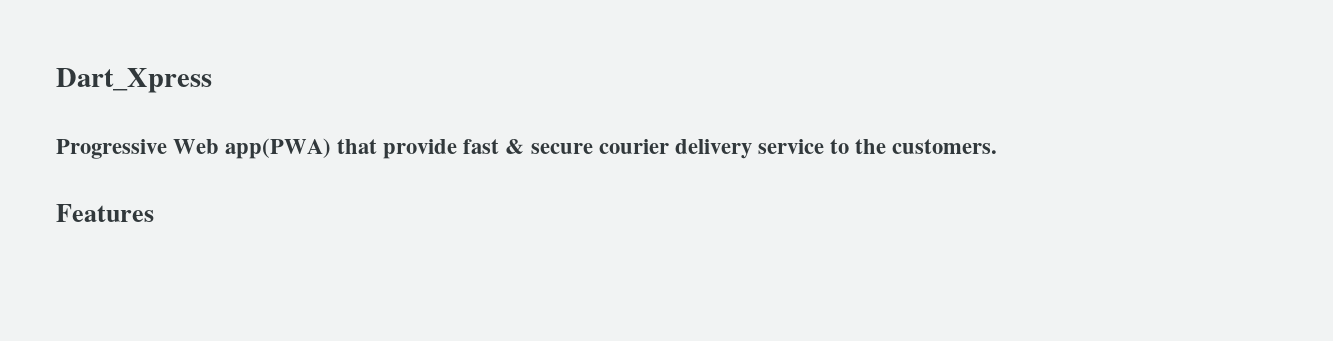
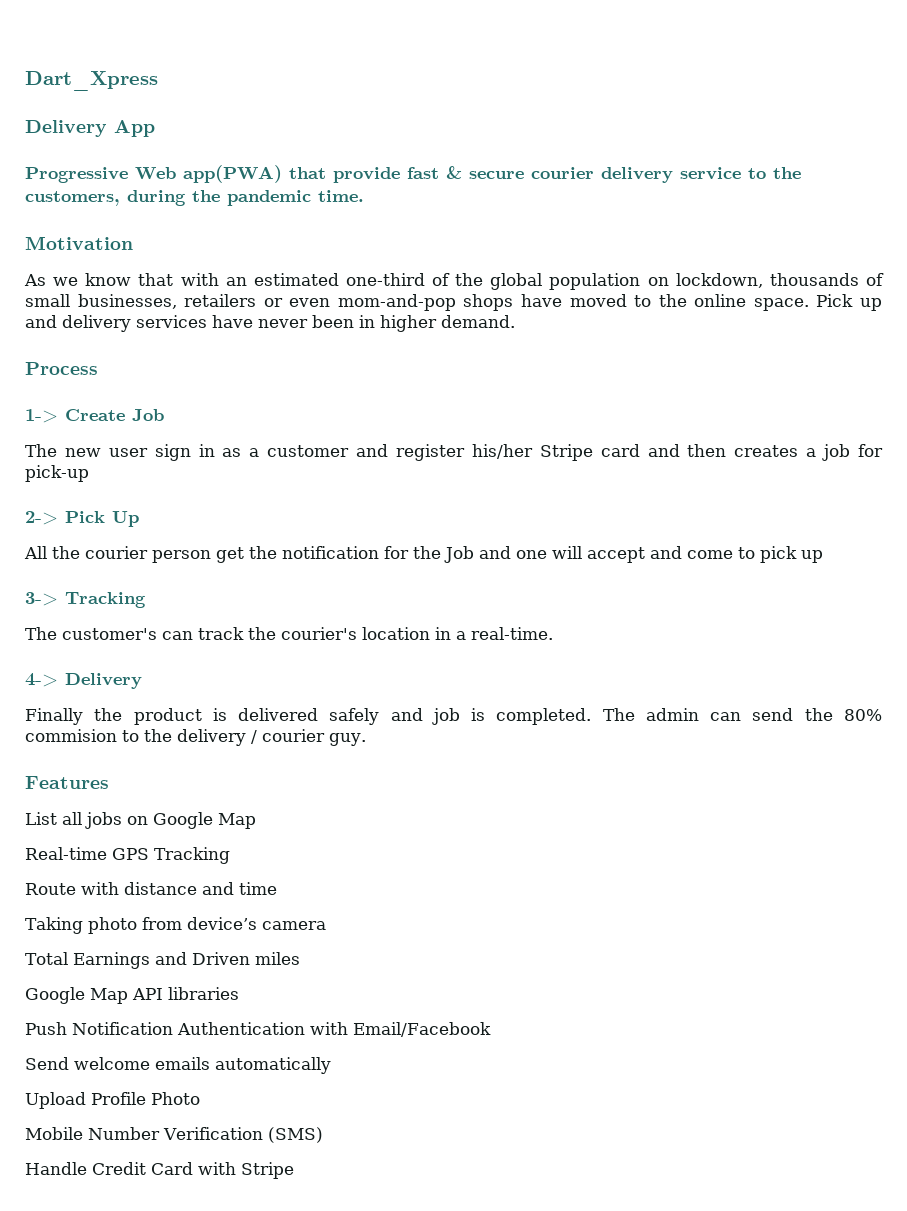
+ Delivery App
- Progressive Web app(PWA) that provide fast & secure courier delivery service to the customers.
+ Progressive Web app(PWA) that provide fast & secure courier delivery service to the customers, during the pandemic time.
+ Motivation
+ As we know that with an estimated one-third of the global population on lockdown, thousands of small businesses, retailers or even mom-and-pop shops have moved to the online space. Pick up and delivery services have never been in higher demand.
+ Process
+ 1-> Create Job
+ The new user sign in as a customer and register his/her Stripe card and then creates a job for pick-up
+ 2-> Pick Up
+ All the courier person get the notification for the Job and one will accept and come to pick up
+ 3-> Tracking
+ The customer's can track the courier's location in a real-time.
+ 4-> Delivery
+ Finally the product is delivered safely and job is completed. The admin can send the 80% commision to the delivery / courier guy.
  Features
+ List all jobs on Google Map
+ Real-time GPS Tracking
+ Route with distance and time
+ Taking photo from device’s camera
+ Total Earnings and Driven miles
+ Google Map API libraries
+ Push Notification Authentication with Email/Facebook
+ Send welcome emails automatically
+ Upload Profile Photo
+ Mobile Number Verification (SMS)
+ Handle Credit Card with Stripe

